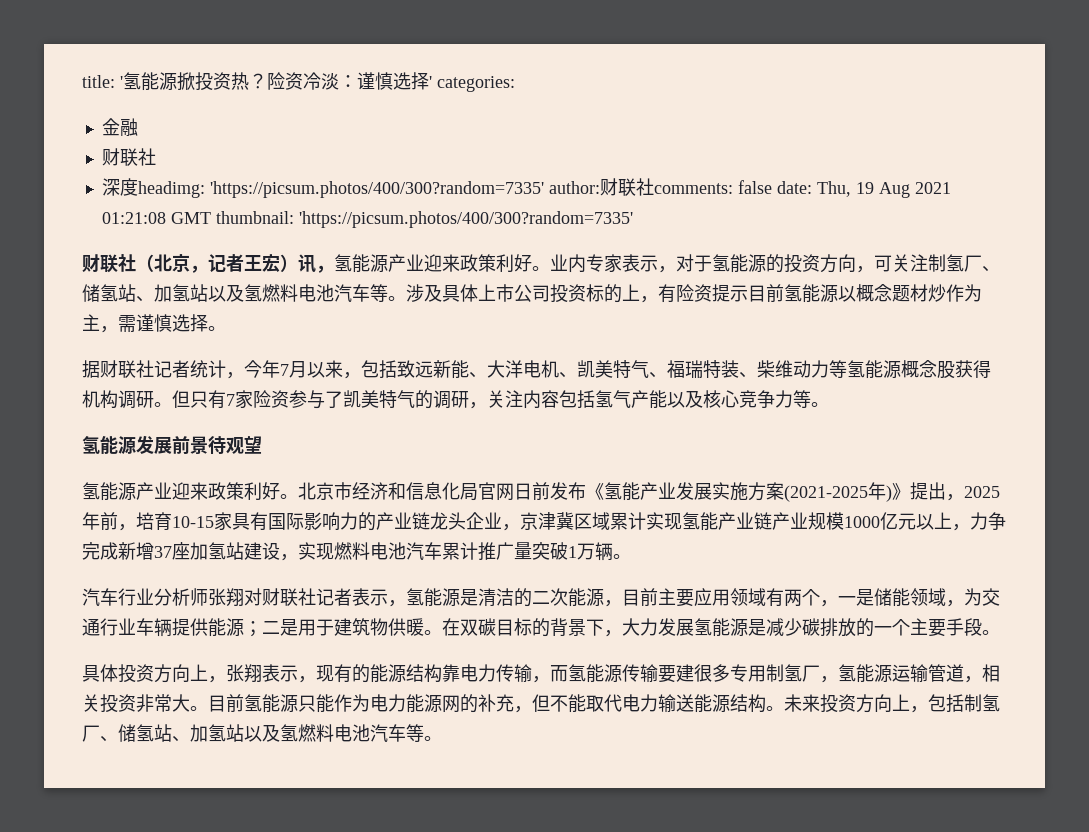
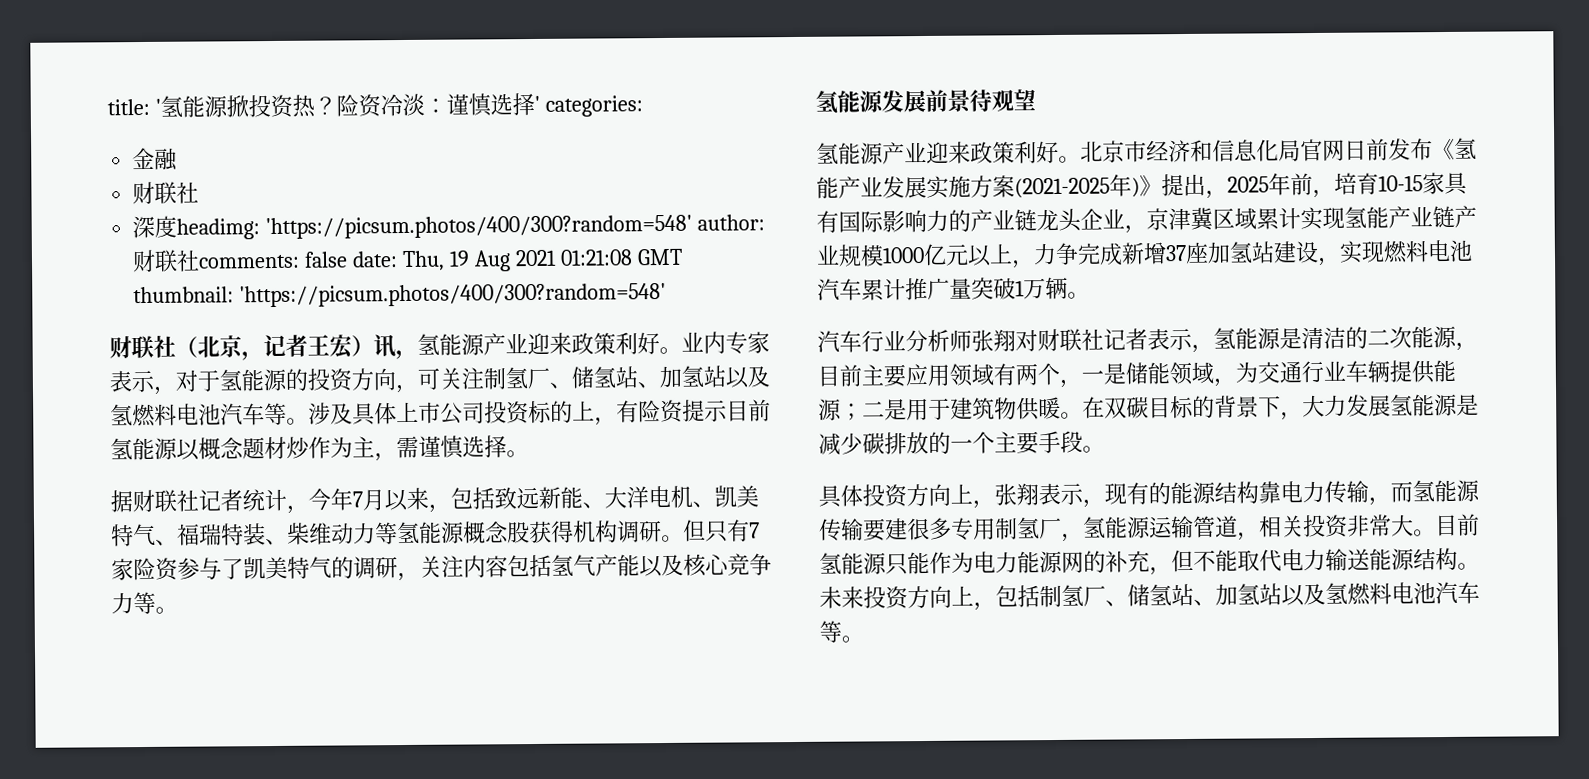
- 深度headimg: 'https://picsum.photos/400/300?random=7335' author:财联社comments: false date: Thu, 19 Aug 2021 01:21:08 GMT thumbnail: 'https://picsum.photos/400/300?random=7335'
+ 深度headimg: 'https://picsum.photos/400/300?random=548' author:财联社comments: false date: Thu, 19 Aug 2021 01:21:08 GMT thumbnail: 'https://picsum.photos/400/300?random=548'

